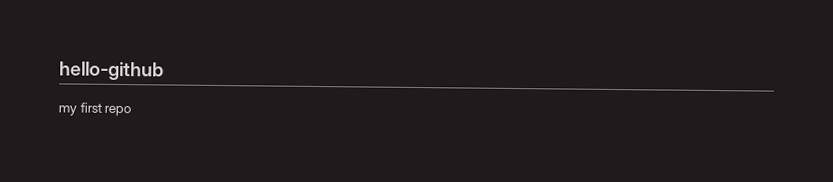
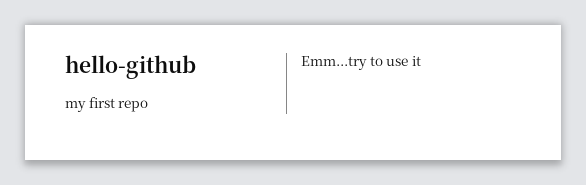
+ Emm...try to use it

